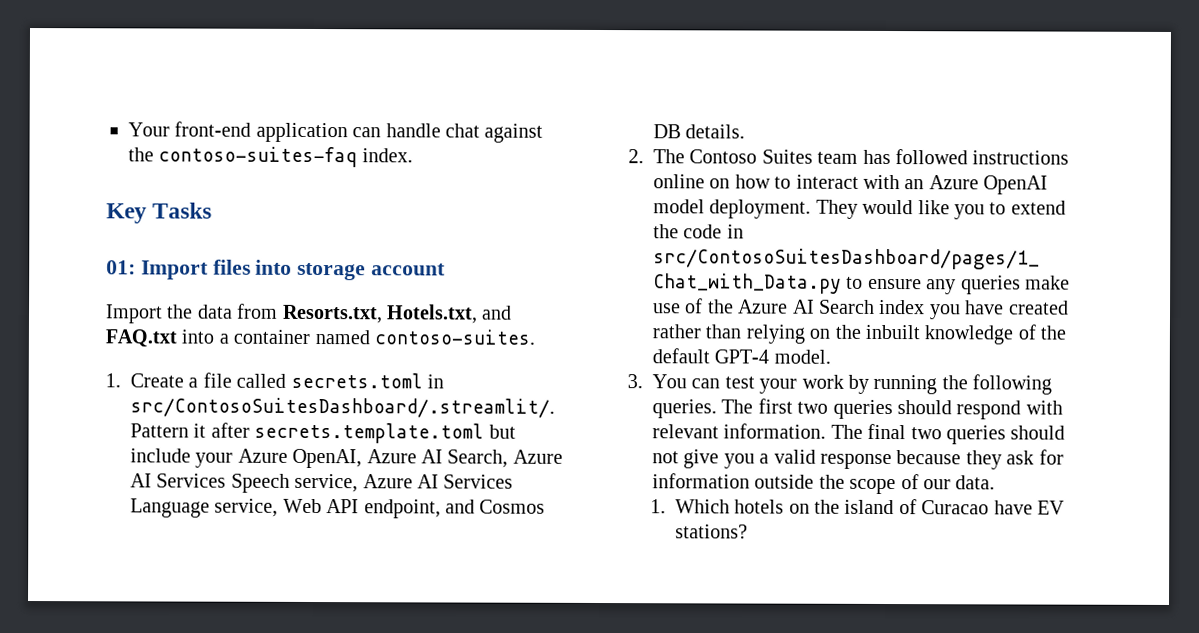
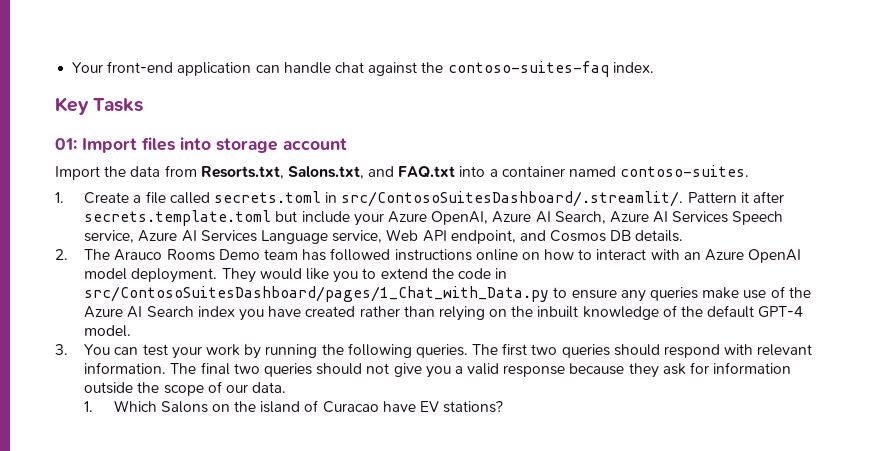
- Import the data from Resorts.txt, Hotels.txt, and FAQ.txt into a container named contoso-suites.
+ Import the data from Resorts.txt, Salons.txt, and FAQ.txt into a container named contoso-suites.
- 2. The Contoso Suites team has followed instructions online on how to interact with an Azure OpenAI model deployment.
+ 2. The Arauco Rooms Demo team has followed instructions online on how to interact with an Azure OpenAI model deployment.
- 1. Which hotels on the island of Curacao have EV stations?
+ 1. Which Salons on the island of Curacao have EV stations?

